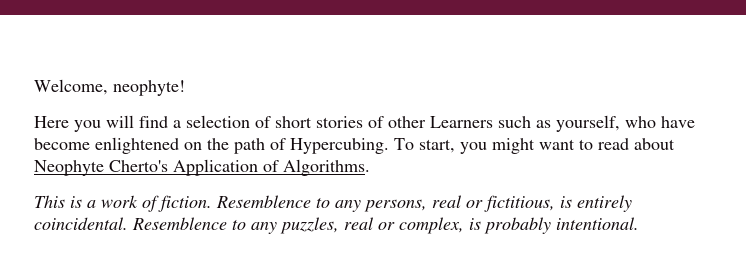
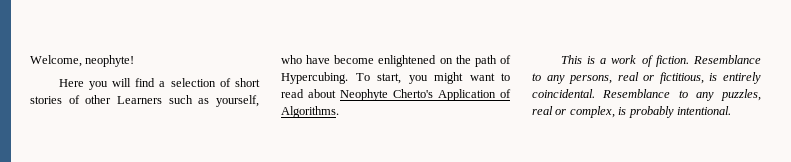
- Resemblence to any persons, real or fictitious, is entirely coincidental.
+ Resemblance to any persons, real or fictitious, is entirely coincidental.
- Resemblence to any puzzles, real or complex, is probably intentional.
+ Resemblance to any puzzles, real or complex, is probably intentional.

